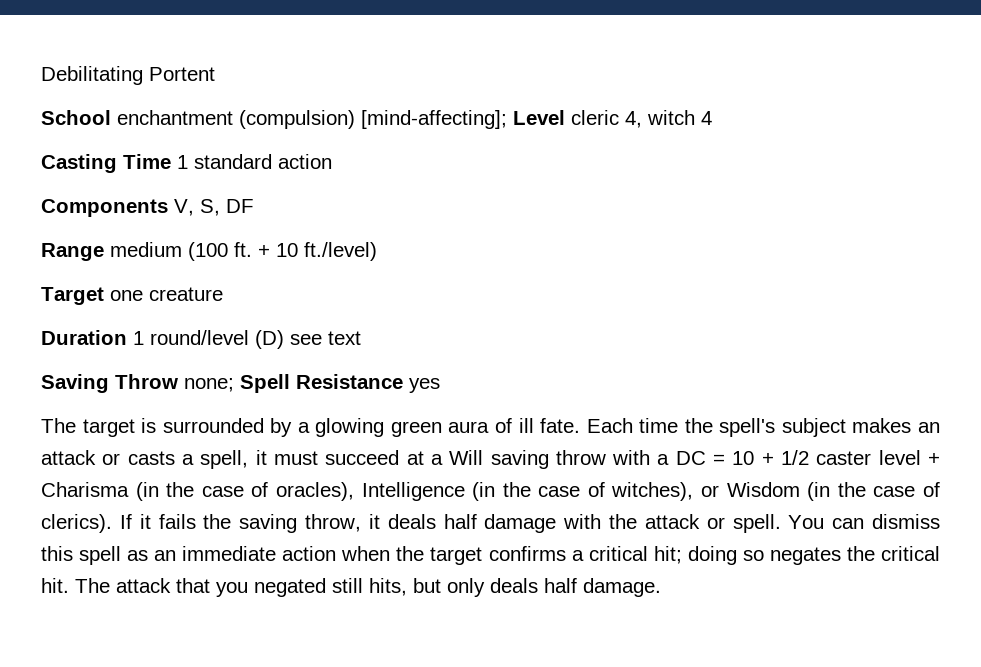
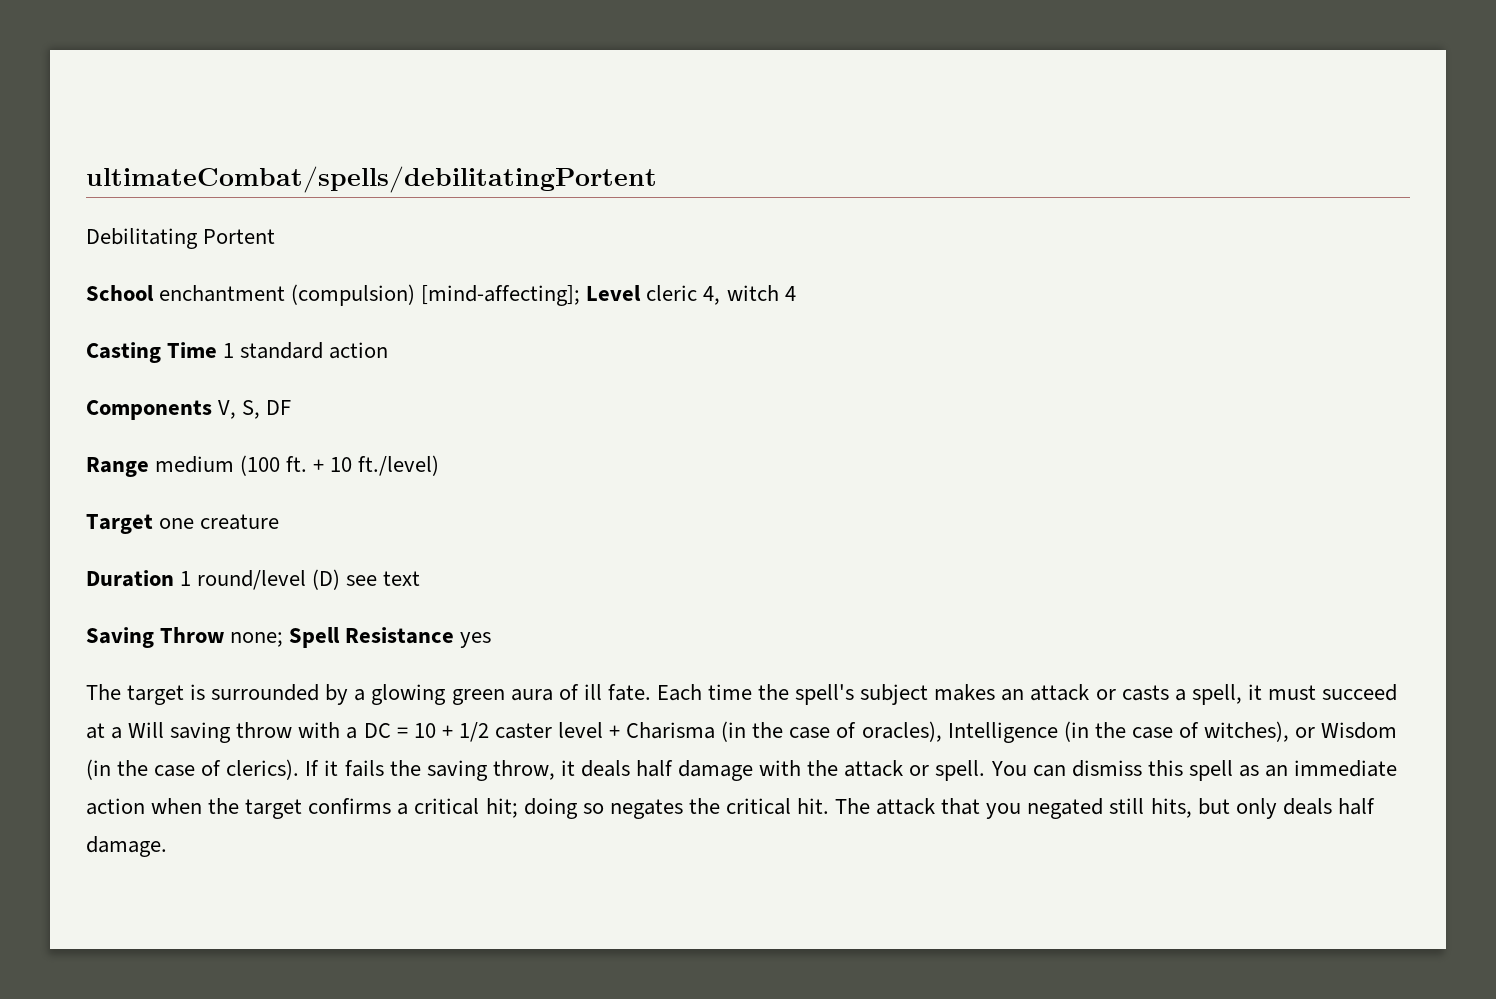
+ ultimateCombat/spells/debilitatingPortent

